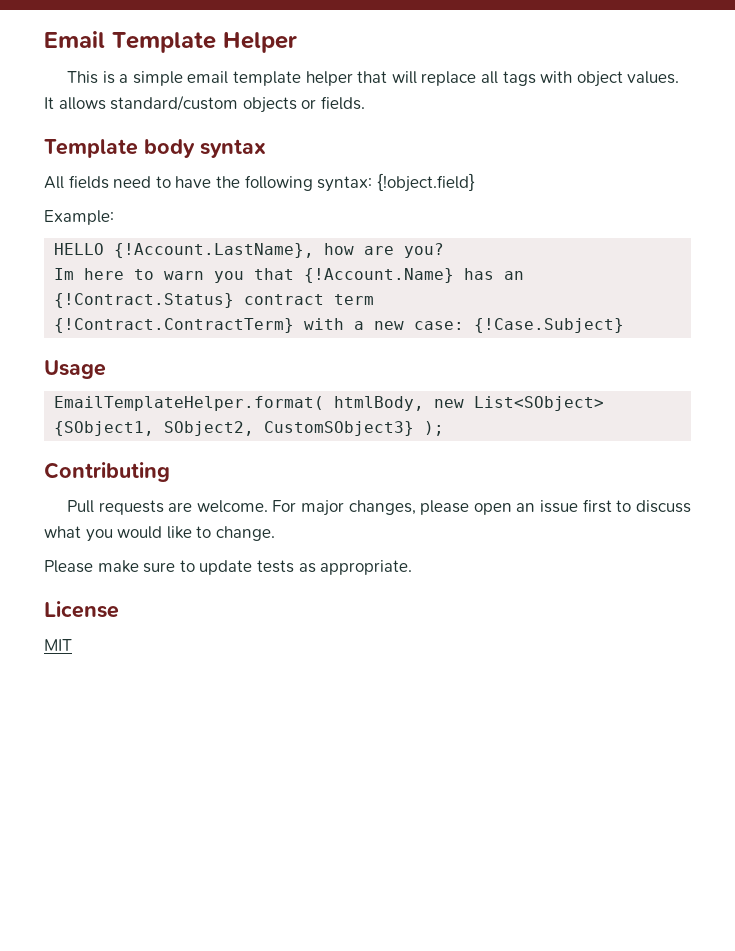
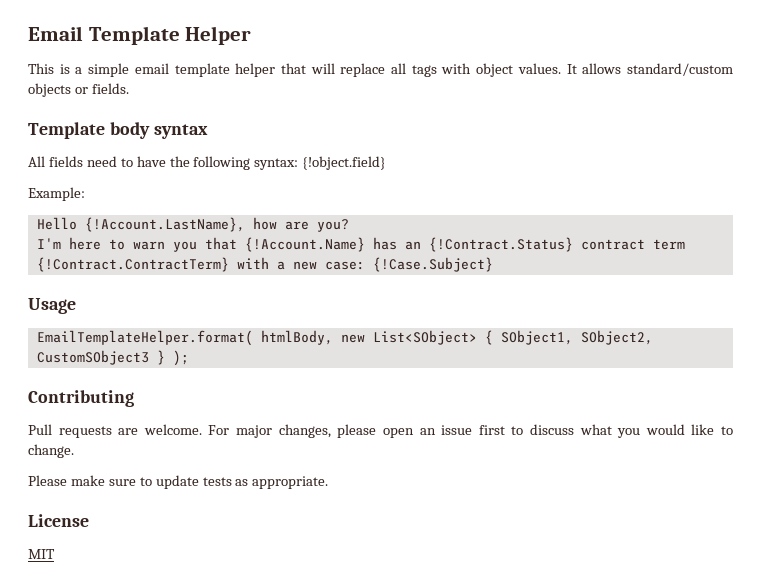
- HELLO {!Account.LastName}, how are you?
+ Hello {!Account.LastName}, how are you?
- Im here to warn you that {!Account.Name} has an {!Contract.Status} contract term
+ I'm here to warn you that {!Account.Name} has an {!Contract.Status} contract term
- EmailTemplateHelper.format( htmlBody, new List<SObject> {SObject1, SObject2, CustomSObject3} );
+ EmailTemplateHelper.format( htmlBody, new List<SObject> { SObject1, SObject2, CustomSObject3 } );

